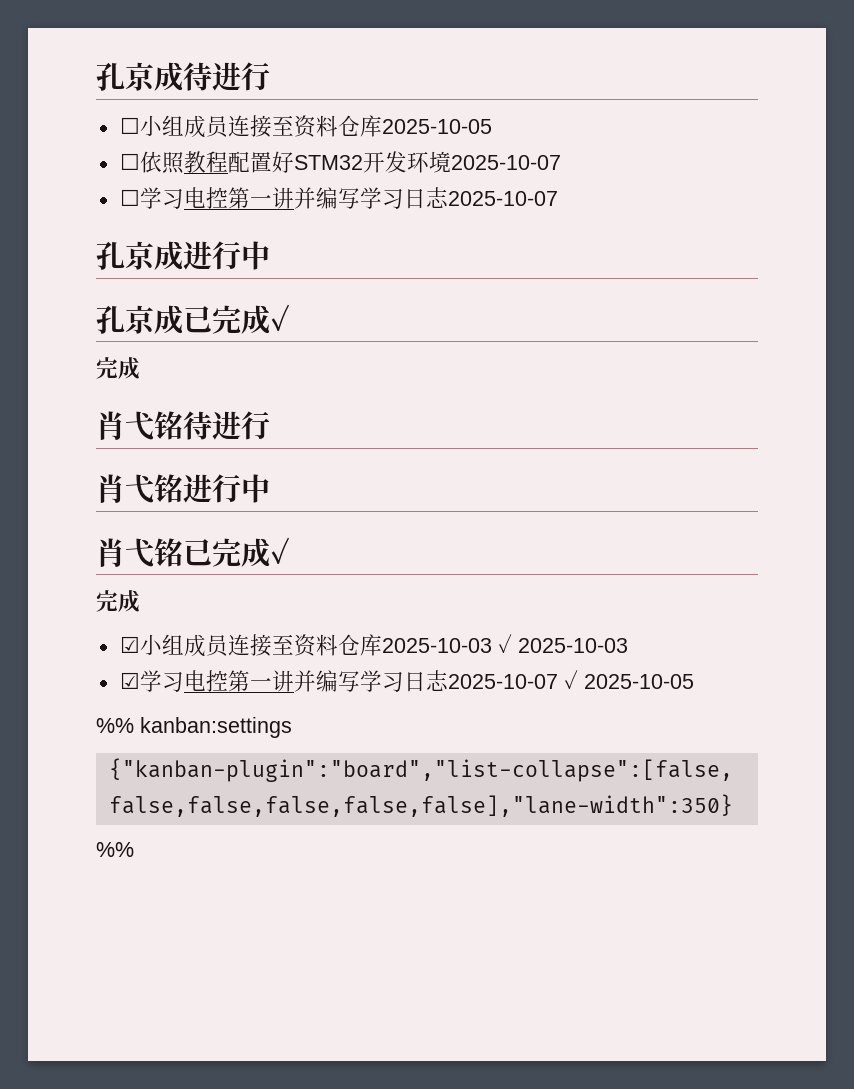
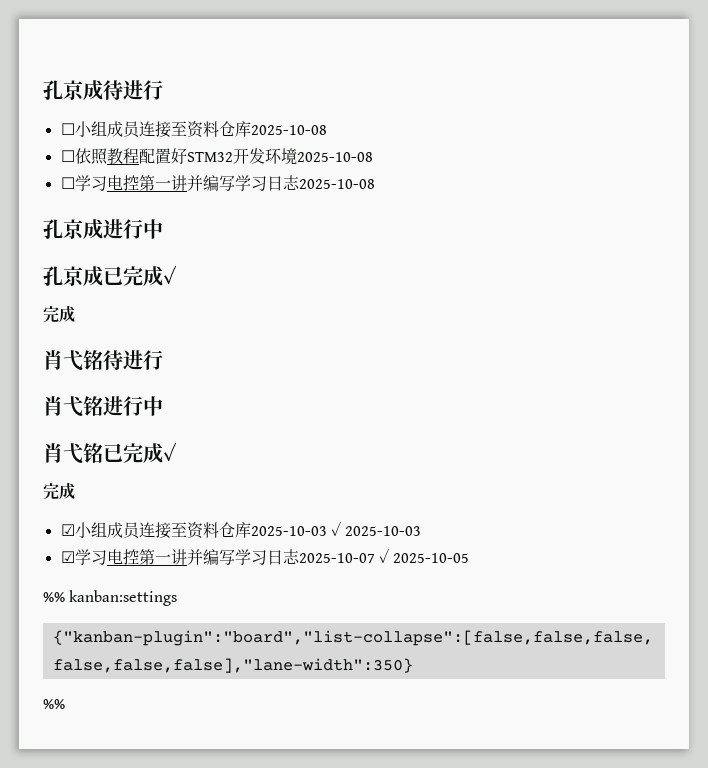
- ☐小组成员连接至资料仓库2025-10-05
+ ☐小组成员连接至资料仓库2025-10-08
- ☐依照教程配置好STM32开发环境2025-10-07
+ ☐依照教程配置好STM32开发环境2025-10-08
- ☐学习电控第一讲并编写学习日志2025-10-07
+ ☐学习电控第一讲并编写学习日志2025-10-08

